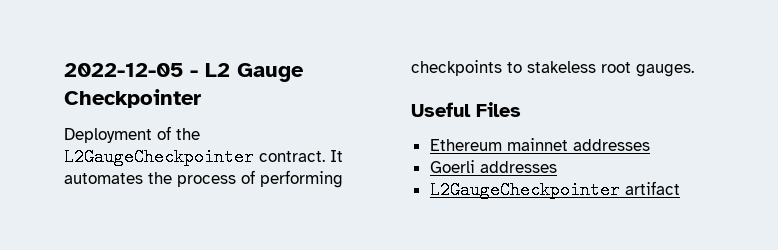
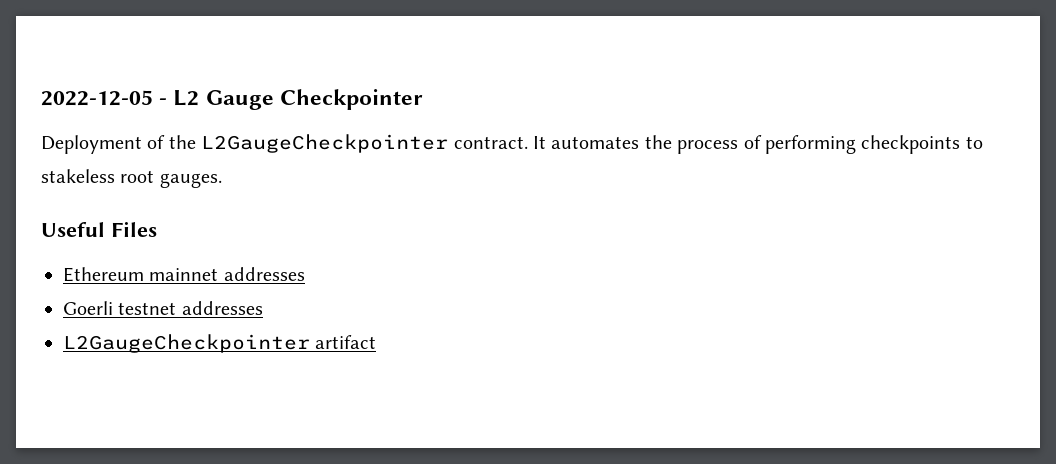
- Goerli addresses
+ Goerli testnet addresses

